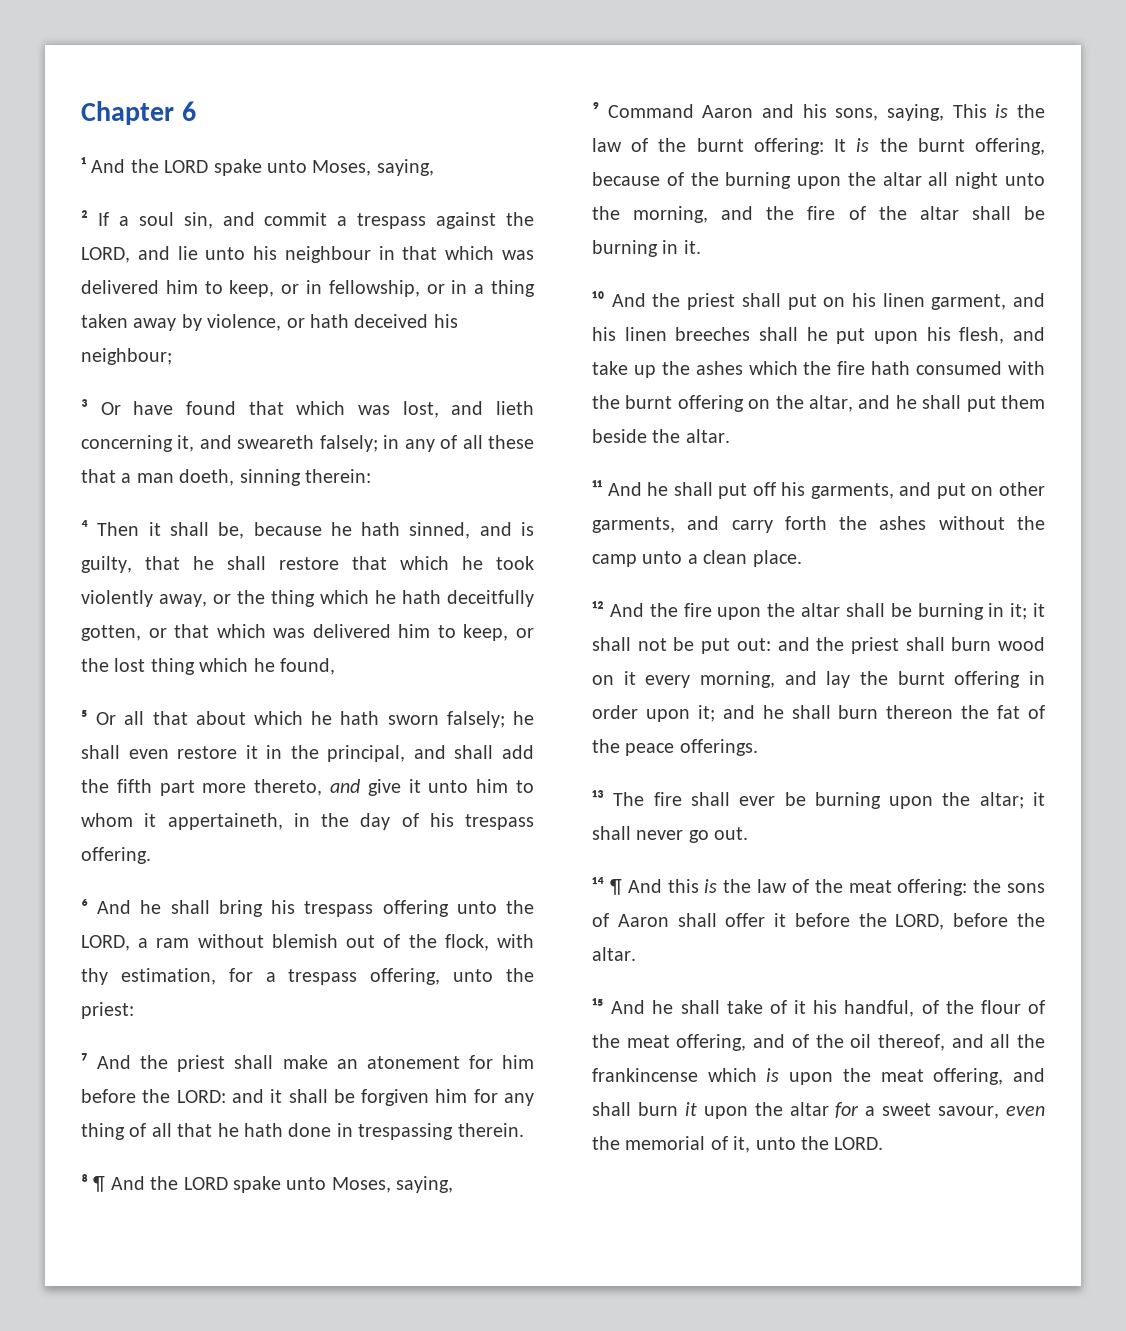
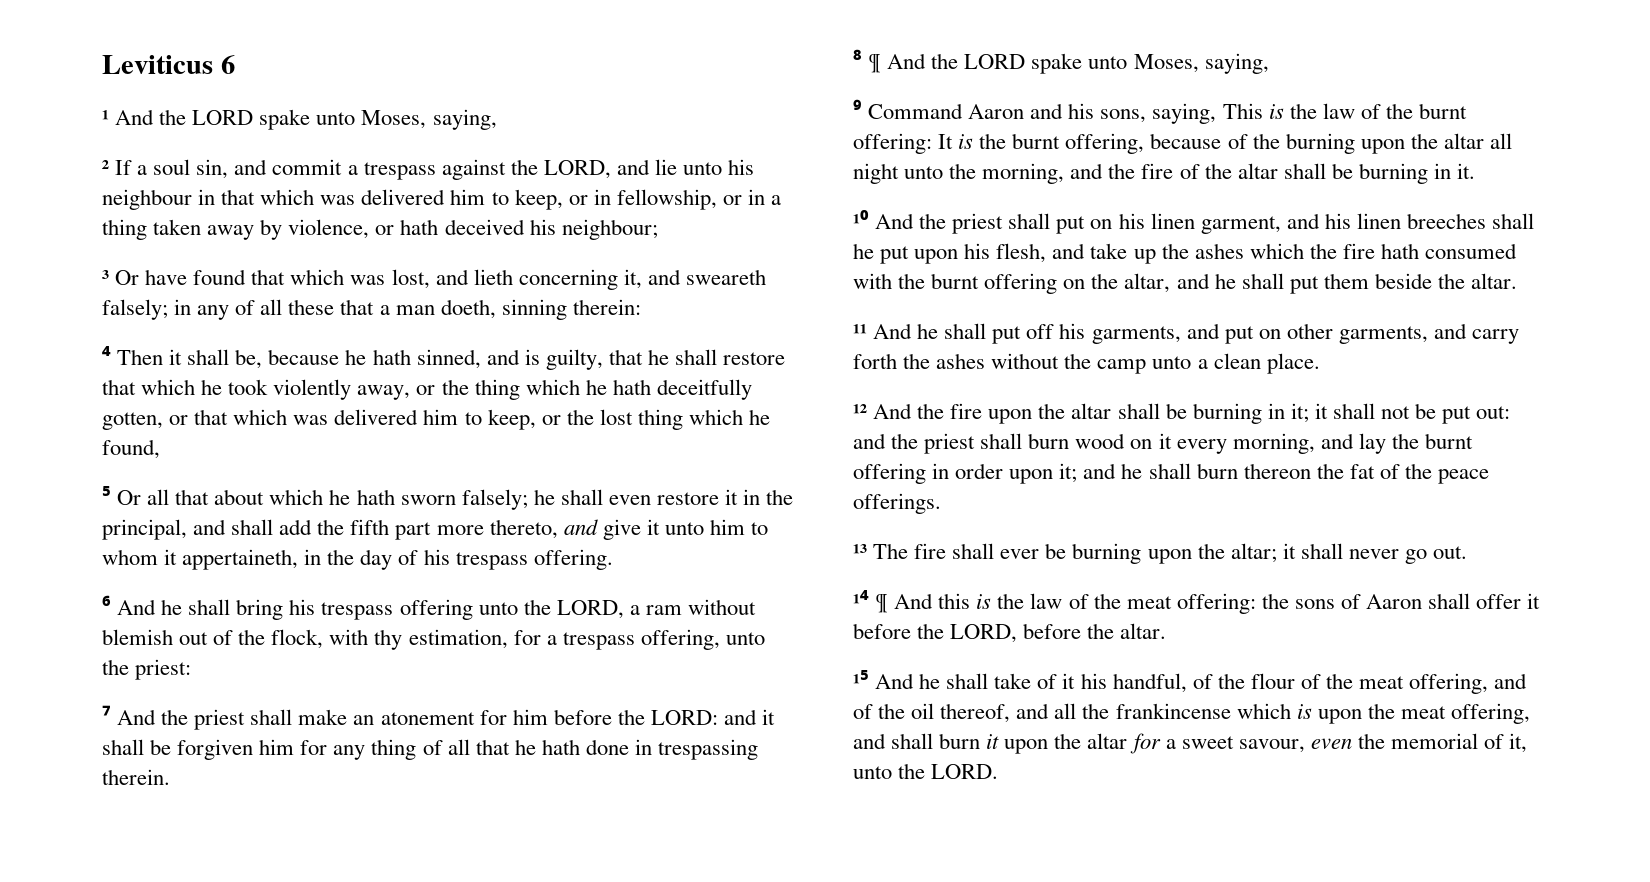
- Chapter 6
+ Leviticus 6

